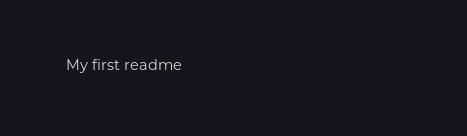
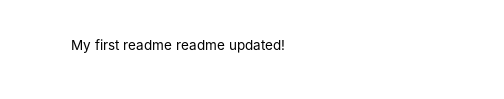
- My first readme
+ My first readme readme updated!

